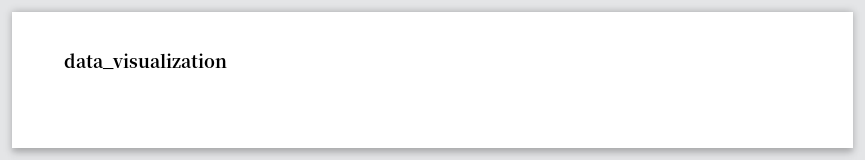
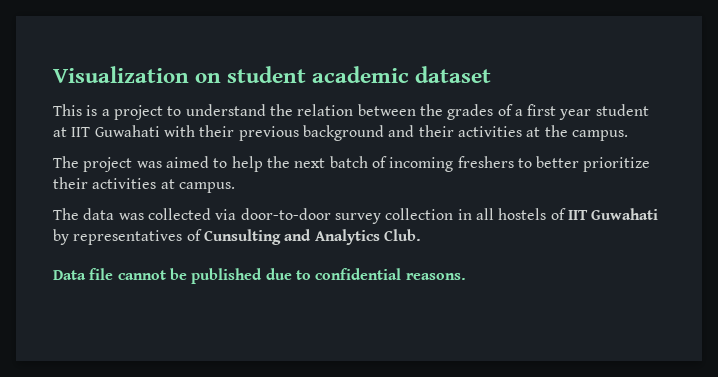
- data_visualization
+ Visualization on student academic dataset
+ This is a project to understand the relation between the grades of a first year student at IIT Guwahati with their previous background and their activities at the campus.
+ The project was aimed to help the next batch of incoming freshers to better prioritize their activities at campus.
+ The data was collected via door-to-door survey collection in all hostels of IIT Guwahati by representatives of Cunsulting and Analytics Club.
+ Data file cannot be published due to confidential reasons.

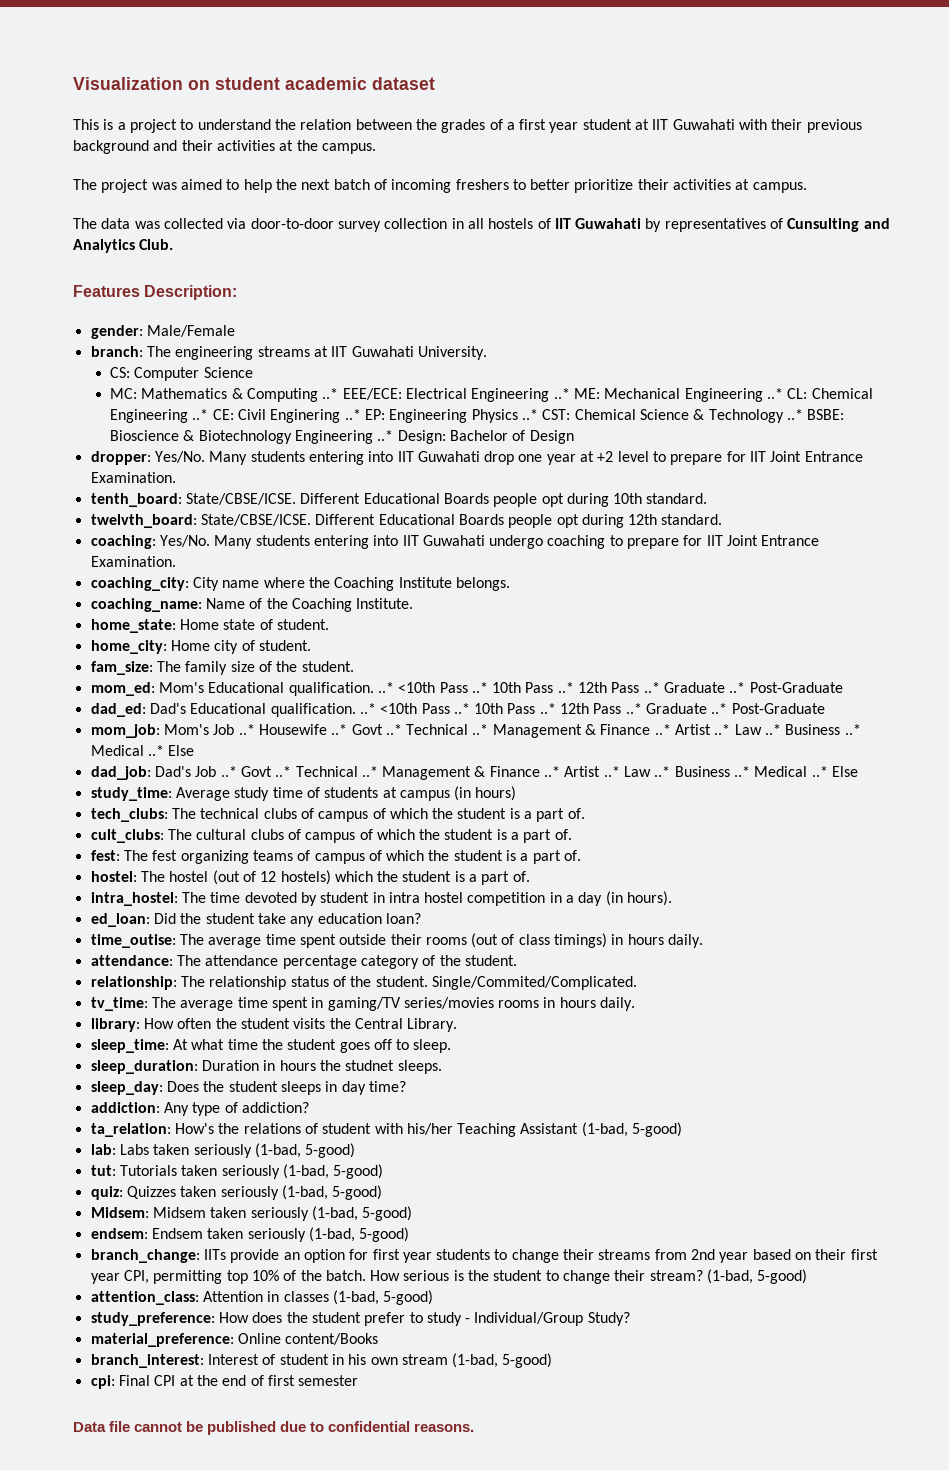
+ Features Description:
+ gender: Male/Female
+ branch: The engineering streams at IIT Guwahati University.
+ CS: Computer Science
+ MC: Mathematics & Computing ..* EEE/ECE: Electrical Engineering ..* ME: Mechanical Engineering ..* CL: Chemical Engineering ..* CE: Civil Enginering ..* EP: Engineering Physics ..* CST: Chemical Science & Technology ..* BSBE: Bioscience & Biotechnology Engineering ..* Design: Bachelor of Design
+ dropper: Yes/No. Many students entering into IIT Guwahati drop one year at +2 level to prepare for IIT Joint Entrance Examination.
+ tenth_board: State/CBSE/ICSE. Different Educational Boards people opt during 10th standard.
+ twelvth_board: State/CBSE/ICSE. Different Educational Boards people opt during 12th standard.
+ coaching: Yes/No. Many students entering into IIT Guwahati undergo coaching to prepare for IIT Joint Entrance Examination.
+ coaching_city: City name where the Coaching Institute belongs.
+ coaching_name: Name of the Coaching Institute.
+ home_state: Home state of student.
+ home_city: Home city of student.
+ fam_size: The family size of the student.
+ mom_ed: Mom's Educational qualification. ..* <10th Pass ..* 10th Pass ..* 12th Pass ..* Graduate ..* Post-Graduate
+ dad_ed: Dad's Educational qualification. ..* <10th Pass ..* 10th Pass ..* 12th Pass ..* Graduate ..* Post-Graduate
+ mom_job: Mom's Job ..* Housewife ..* Govt ..* Technical ..* Management & Finance ..* Artist ..* Law ..* Business ..* Medical ..* Else
+ dad_job: Dad's Job ..* Govt ..* Technical ..* Management & Finance ..* Artist ..* Law ..* Business ..* Medical ..* Else
+ study_time: Average study time of students at campus (in hours)
+ tech_clubs: The technical clubs of campus of which the student is a part of.
+ cult_clubs: The cultural clubs of campus of which the student is a part of.
+ fest: The fest organizing teams of campus of which the student is a part of.
+ hostel: The hostel (out of 12 hostels) which the student is a part of.
+ intra_hostel: The time devoted by student in intra hostel competition in a day (in hours).
+ ed_loan: Did the student take any education loan?
+ time_outise: The average time spent outside their rooms (out of class timings) in hours daily.
+ attendance: The attendance percentage category of the student.
+ relationship: The relationship status of the student. Single/Commited/Complicated.
+ tv_time: The average time spent in gaming/TV series/movies rooms in hours daily.
+ library: How often the student visits the Central Library.
+ sleep_time: At what time the student goes off to sleep.
+ sleep_duration: Duration in hours the studnet sleeps.
+ sleep_day: Does the student sleeps in day time?
+ addiction: Any type of addiction?
+ ta_relation: How's the relations of student with his/her Teaching Assistant (1-bad, 5-good)
+ lab: Labs taken seriously (1-bad, 5-good)
+ tut: Tutorials taken seriously (1-bad, 5-good)
+ quiz: Quizzes taken seriously (1-bad, 5-good)
+ Midsem: Midsem taken seriously (1-bad, 5-good)
+ endsem: Endsem taken seriously (1-bad, 5-good)
+ branch_change: IITs provide an option for first year students to change their streams from 2nd year based on their first year CPI, permitting top 10% of the batch. How serious is the student to change their stream? (1-bad, 5-good)
+ attention_class: Attention in classes (1-bad, 5-good)
+ study_preference: How does the student prefer to study - Individual/Group Study?
+ material_preference: Online content/Books
+ branch_interest: Interest of student in his own stream (1-bad, 5-good)
+ cpi: Final CPI at the end of first semester

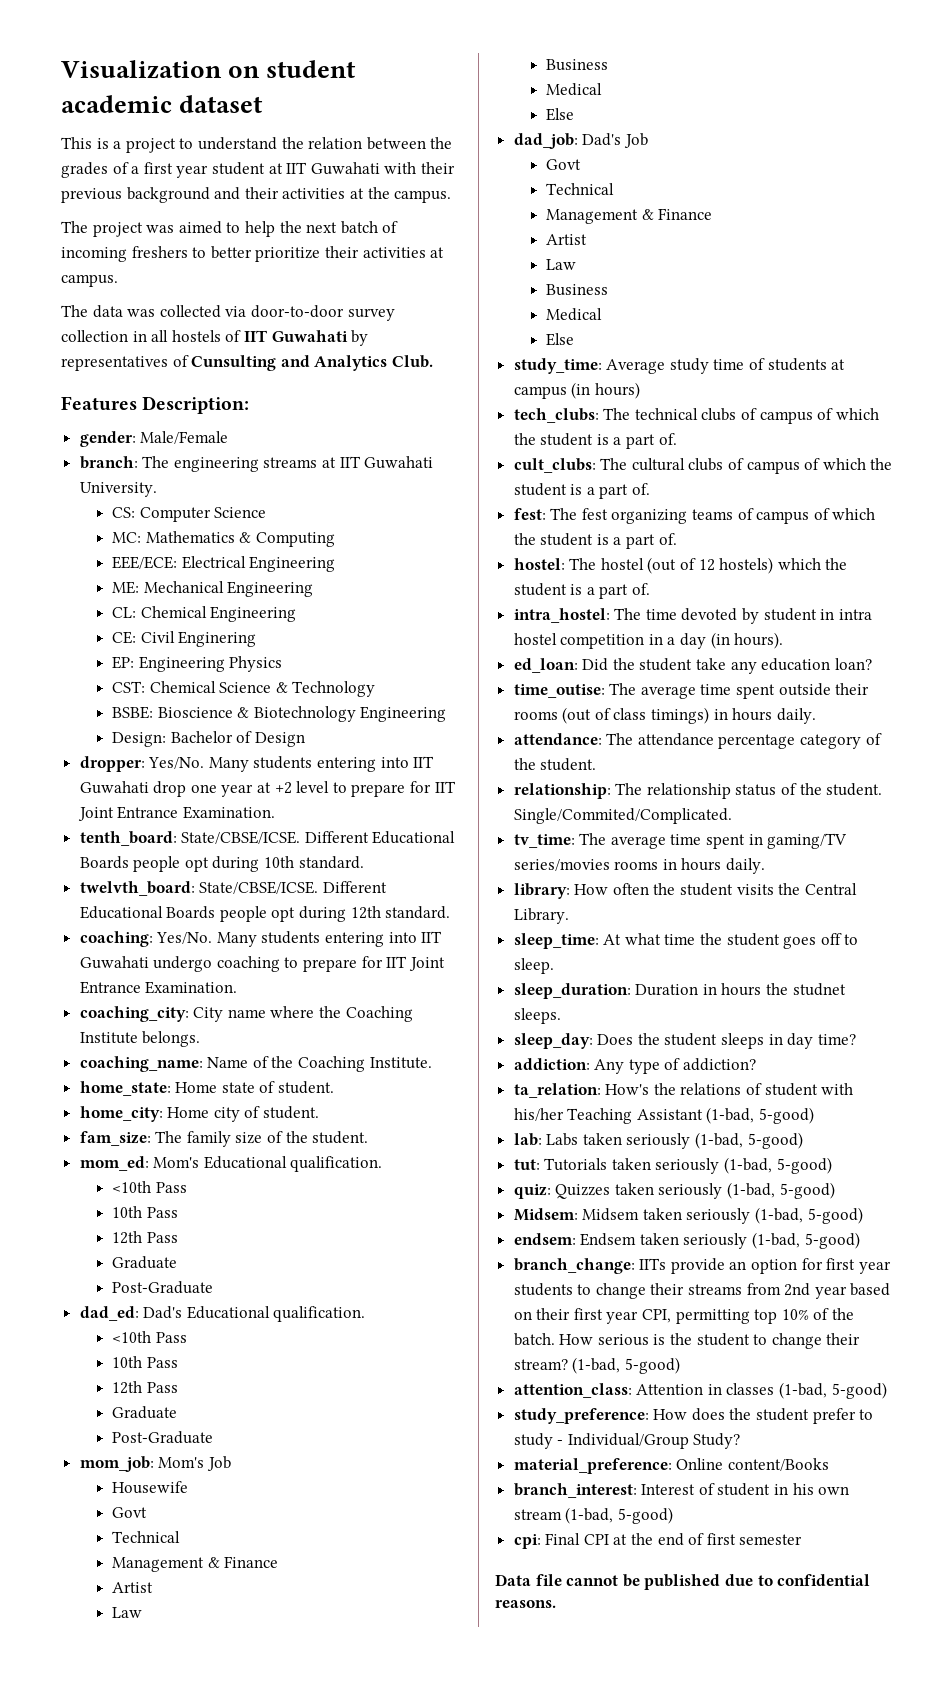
- MC: Mathematics & Computing ..* EEE/ECE: Electrical Engineering ..* ME: Mechanical Engineering ..* CL: Chemical Engineering ..* CE: Civil Enginering ..* EP: Engineering Physics ..* CST: Chemical Science & Technology ..* BSBE: Bioscience & Biotechnology Engineering ..* Design: Bachelor of Design
+ MC: Mathematics & Computing
+ EEE/ECE: Electrical Engineering
+ ME: Mechanical Engineering
+ CL: Chemical Engineering
+ CE: Civil Enginering
+ EP: Engineering Physics
+ CST: Chemical Science & Technology
+ BSBE: Bioscience & Biotechnology Engineering
+ Design: Bachelor of Design
- mom_ed: Mom's Educational qualification. ..* <10th Pass ..* 10th Pass ..* 12th Pass ..* Graduate ..* Post-Graduate
+ mom_ed: Mom's Educational qualification.
+ <10th Pass
+ 10th Pass
+ 12th Pass
+ Graduate
+ Post-Graduate
- dad_ed: Dad's Educational qualification. ..* <10th Pass ..* 10th Pass ..* 12th Pass ..* Graduate ..* Post-Graduate
+ dad_ed: Dad's Educational qualification.
+ <10th Pass
+ 10th Pass
+ 12th Pass
+ Graduate
+ Post-Graduate
- mom_job: Mom's Job ..* Housewife ..* Govt ..* Technical ..* Management & Finance ..* Artist ..* Law ..* Business ..* Medical ..* Else
+ mom_job: Mom's Job
+ Housewife
+ Govt
+ Technical
+ Management & Finance
+ Artist
+ Law
+ Business
+ Medical
+ Else
- dad_job: Dad's Job ..* Govt ..* Technical ..* Management & Finance ..* Artist ..* Law ..* Business ..* Medical ..* Else
+ dad_job: Dad's Job
+ Govt
+ Technical
+ Management & Finance
+ Artist
+ Law
+ Business
+ Medical
+ Else

